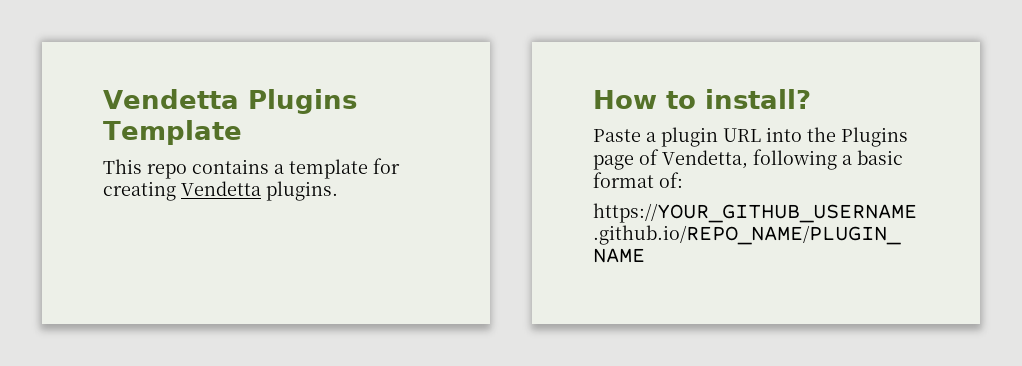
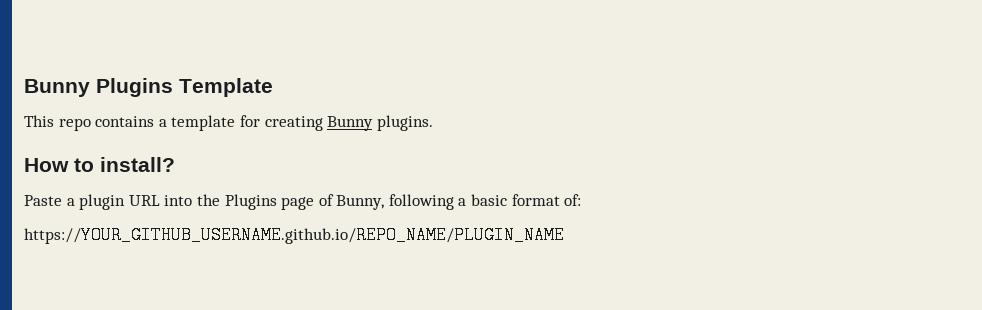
- Vendetta Plugins Template
+ Bunny Plugins Template
- This repo contains a template for creating Vendetta plugins.
+ This repo contains a template for creating Bunny plugins.
- Paste a plugin URL into the Plugins page of Vendetta, following a basic format of:
+ Paste a plugin URL into the Plugins page of Bunny, following a basic format of:

